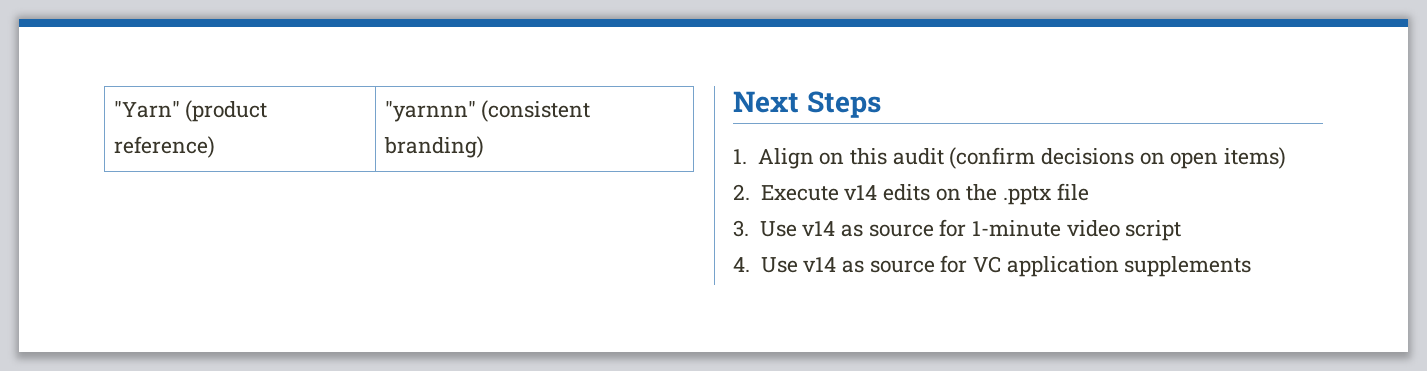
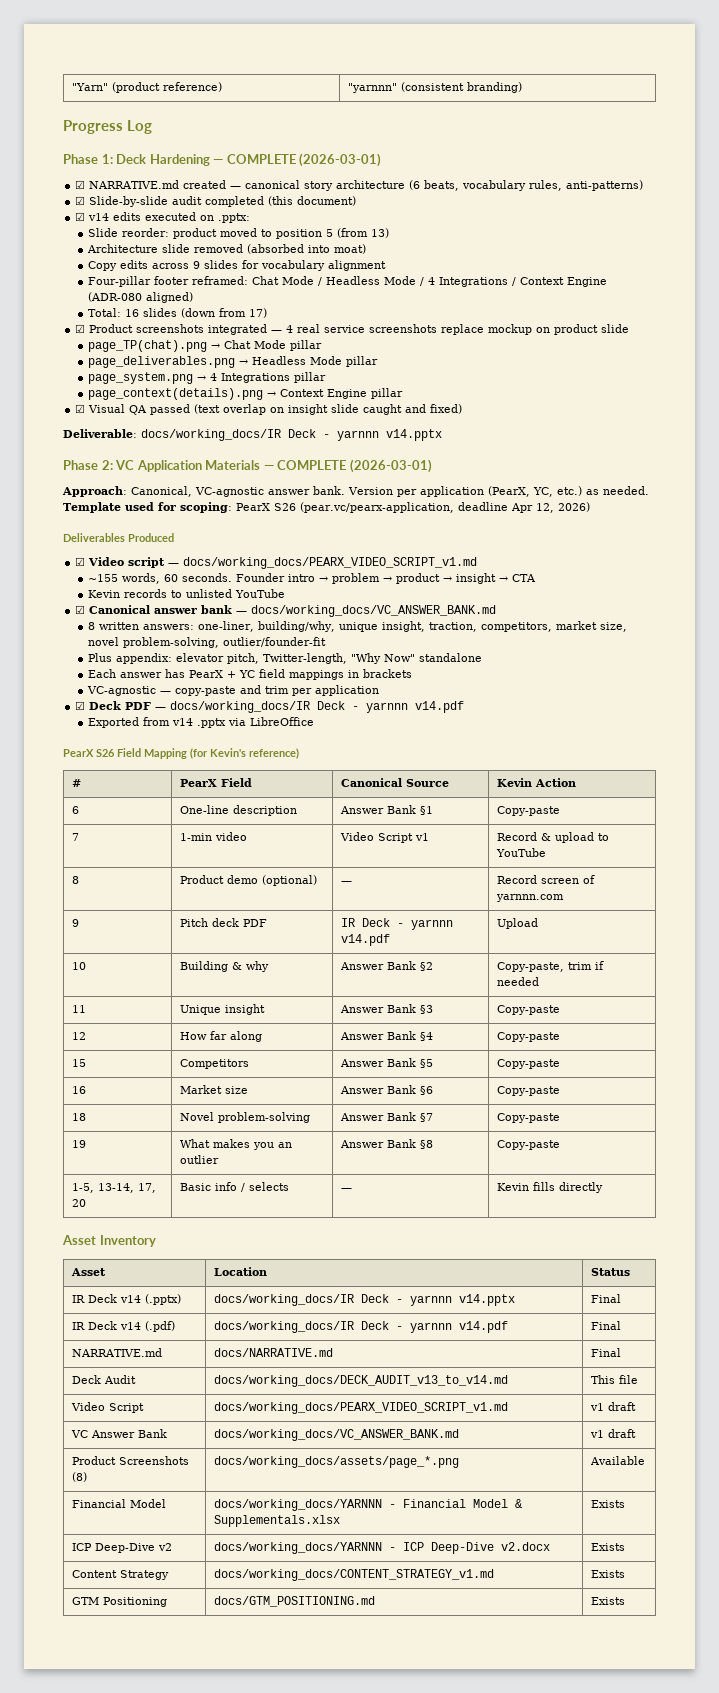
- Next Steps
- 1. Align on this audit (confirm decisions on open items)
- 2. Execute v14 edits on the .pptx file
- 3. Use v14 as source for 1-minute video script
- 4. Use v14 as source for VC application supplements
+ Progress Log
+ Phase 1: Deck Hardening — COMPLETE (2026-03-01)
+ ☑ NARRATIVE.md created — canonical story architecture (6 beats, vocabulary rules, anti-patterns)
+ ☑ Slide-by-slide audit completed (this document)
+ ☑ v14 edits executed on .pptx:
+ Slide reorder: product moved to position 5 (from 13)
+ Architecture slide removed (absorbed into moat)
+ Copy edits across 9 slides for vocabulary alignment
+ Four-pillar footer reframed: Chat Mode / Headless Mode / 4 Integrations / Context Engine (ADR-080 aligned)
+ Total: 16 slides (down from 17)
+ ☑ Product screenshots integrated — 4 real service screenshots replace mockup on product slide
+ page_TP(chat).png → Chat Mode pillar
+ page_deliverables.png → Headless Mode pillar
+ page_system.png → 4 Integrations pillar
+ page_context(details).png → Context Engine pillar
+ ☑ Visual QA passed (text overlap on insight slide caught and fixed)
+ Deliverable: docs/working_docs/IR Deck - yarnnn v14.pptx
+ Phase 2: VC Application Materials — COMPLETE (2026-03-01)
+ Approach: Canonical, VC-agnostic answer bank. Version per application (PearX, YC, etc.) as needed. Template used for scoping: PearX S26 (pear.vc/pearx-application, deadline Apr 12, 2026)
+ Deliverables Produced
+ ☑ Video script — docs/working_docs/PEARX_VIDEO_SCRIPT_v1.md
+ ~155 words, 60 seconds. Founder intro → problem → product → insight → CTA
+ Kevin records to unlisted YouTube
+ ☑ Canonical answer bank — docs/working_docs/VC_ANSWER_BANK.md
+ 8 written answers: one-liner, building/why, unique insight, traction, competitors, market size, novel problem-solving, outlier/founder-fit
+ Plus appendix: elevator pitch, Twitter-length, "Why Now" standalone
+ Each answer has PearX + YC field mappings in brackets
+ VC-agnostic — copy-paste and trim per application
+ ☑ Deck PDF — docs/working_docs/IR Deck - yarnnn v14.pdf
+ Exported from v14 .pptx via LibreOffice
+ PearX S26 Field Mapping (for Kevin's reference)
+ # | PearX Field | Canonical Source | Kevin Action
+ 6 | One-line description | Answer Bank §1 | Copy-paste
+ 7 | 1-min video | Video Script v1 | Record & upload to YouTube
+ 8 | Product demo (optional) | — | Record screen of yarnnn.com
+ 9 | Pitch deck PDF | IR Deck - yarnnn v14.pdf | Upload
+ 10 | Building & why | Answer Bank §2 | Copy-paste, trim if needed
+ 11 | Unique insight | Answer Bank §3 | Copy-paste
+ 12 | How far along | Answer Bank §4 | Copy-paste
+ 15 | Competitors | Answer Bank §5 | Copy-paste
+ 16 | Market size | Answer Bank §6 | Copy-paste
+ 18 | Novel problem-solving | Answer Bank §7 | Copy-paste
+ 19 | What makes you an outlier | Answer Bank §8 | Copy-paste
+ 1-5, 13-14, 17, 20 | Basic info / selects | — | Kevin fills directly
+ Asset Inventory
+ Asset | Location | Status
+ IR Deck v14 (.pptx) | docs/working_docs/IR Deck - yarnnn v14.pptx | Final
+ IR Deck v14 (.pdf) | docs/working_docs/IR Deck - yarnnn v14.pdf | Final
+ NARRATIVE.md | docs/NARRATIVE.md | Final
+ Deck Audit | docs/working_docs/DECK_AUDIT_v13_to_v14.md | This file
+ Video Script | docs/working_docs/PEARX_VIDEO_SCRIPT_v1.md | v1 draft
+ VC Answer Bank | docs/working_docs/VC_ANSWER_BANK.md | v1 draft
+ Product Screenshots (8) | docs/working_docs/assets/page_*.png | Available
+ Financial Model | docs/working_docs/YARNNN - Financial Model & Supplementals.xlsx | Exists
+ ICP Deep-Dive v2 | docs/working_docs/YARNNN - ICP Deep-Dive v2.docx | Exists
+ Content Strategy | docs/working_docs/CONTENT_STRATEGY_v1.md | Exists
+ GTM Positioning | docs/GTM_POSITIONING.md | Exists

